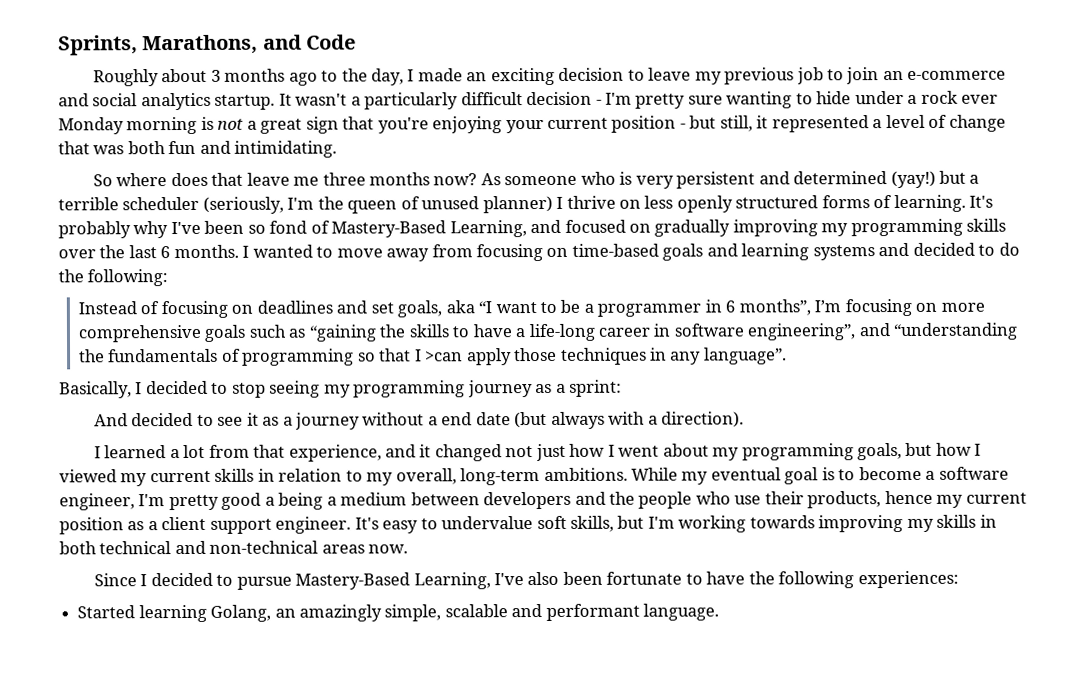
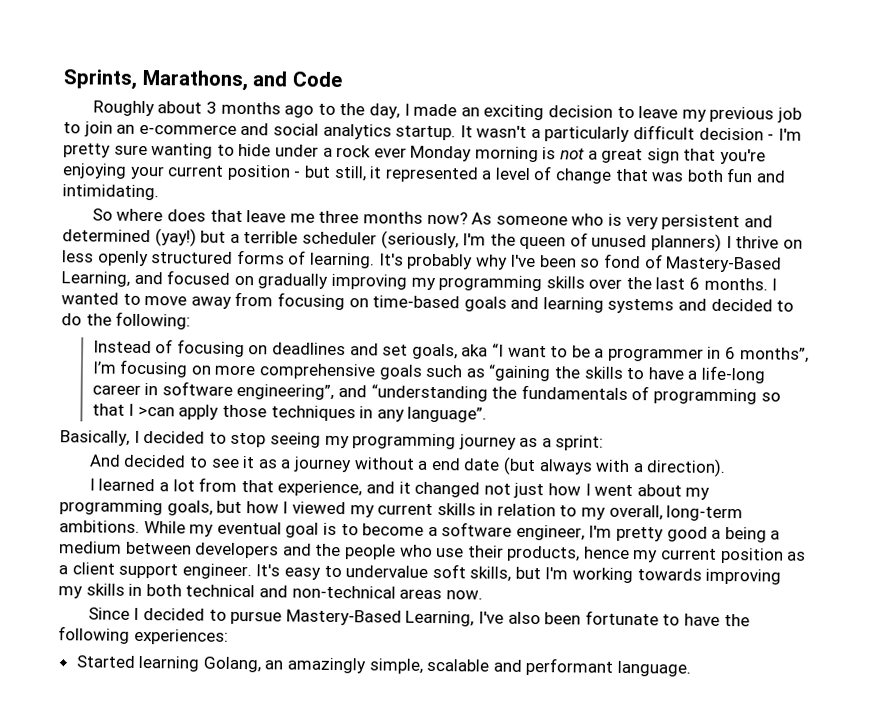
- As someone who is very persistent and determined (yay!) but a terrible scheduler (seriously, I'm the queen of unused planner) I thrive on less openly structured forms of learning.
+ As someone who is very persistent and determined (yay!) but a terrible scheduler (seriously, I'm the queen of unused planners) I thrive on less openly structured forms of learning.

